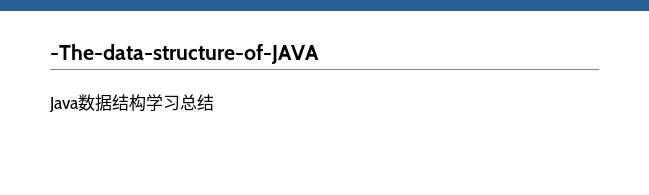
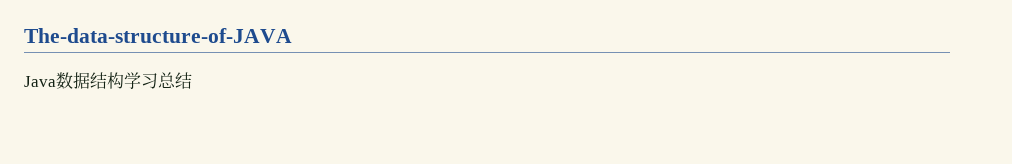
- -The-data-structure-of-JAVA
+ The-data-structure-of-JAVA

